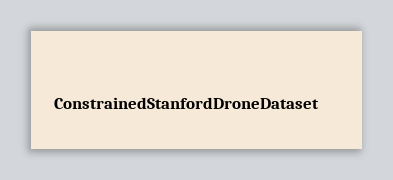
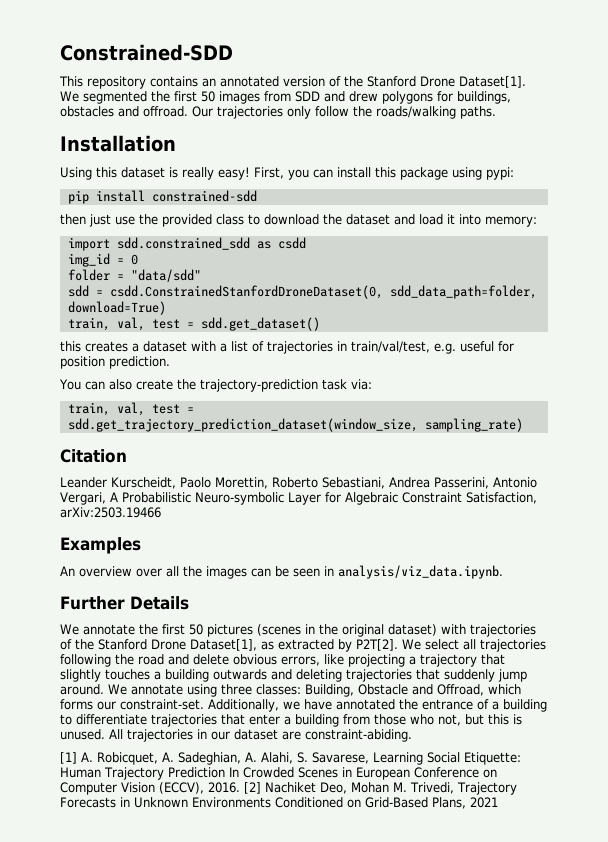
- ConstrainedStanfordDroneDataset
+ Constrained-SDD
+ This repository contains an annotated version of the Stanford Drone Dataset[1]. We segmented the first 50 images from SDD and drew polygons for buildings, obstacles and offroad. Our trajectories only follow the roads/walking paths.
+ Installation
+ Using this dataset is really easy! First, you can install this package using pypi:
+ pip install constrained-sdd
+ then just use the provided class to download the dataset and load it into memory:
+ import sdd.constrained_sdd as csdd
+ img_id = 0
+ folder = "data/sdd"
+ sdd = csdd.ConstrainedStanfordDroneDataset(0, sdd_data_path=folder, download=True)
+ train, val, test = sdd.get_dataset()
+ this creates a dataset with a list of trajectories in train/val/test, e.g. useful for position prediction.
+ You can also create the trajectory-prediction task via:
+ train, val, test = sdd.get_trajectory_prediction_dataset(window_size, sampling_rate)
+ Citation
+ Leander Kurscheidt, Paolo Morettin, Roberto Sebastiani, Andrea Passerini, Antonio Vergari, A Probabilistic Neuro-symbolic Layer for Algebraic Constraint Satisfaction, arXiv:2503.19466
+ Examples
+ An overview over all the images can be seen in analysis/viz_data.ipynb.
+ Further Details
+ We annotate the first 50 pictures (scenes in the original dataset) with trajectories of the Stanford Drone Dataset[1], as extracted by P2T[2]. We select all trajectories following the road and delete obvious errors, like projecting a trajectory that slightly touches a building outwards and deleting trajectories that suddenly jump around. We annotate using three classes: Building, Obstacle and Offroad, which forms our constraint-set. Additionally, we have annotated the entrance of a building to differentiate trajectories that enter a building from those who not, but this is unused. All trajectories in our dataset are constraint-abiding.
+ [1] A. Robicquet, A. Sadeghian, A. Alahi, S. Savarese, Learning Social Etiquette: Human Trajectory Prediction In Crowded Scenes in European Conference on Computer Vision (ECCV), 2016. [2] Nachiket Deo, Mohan M. Trivedi, Trajectory Forecasts in Unknown Environments Conditioned on Grid-Based Plans, 2021

